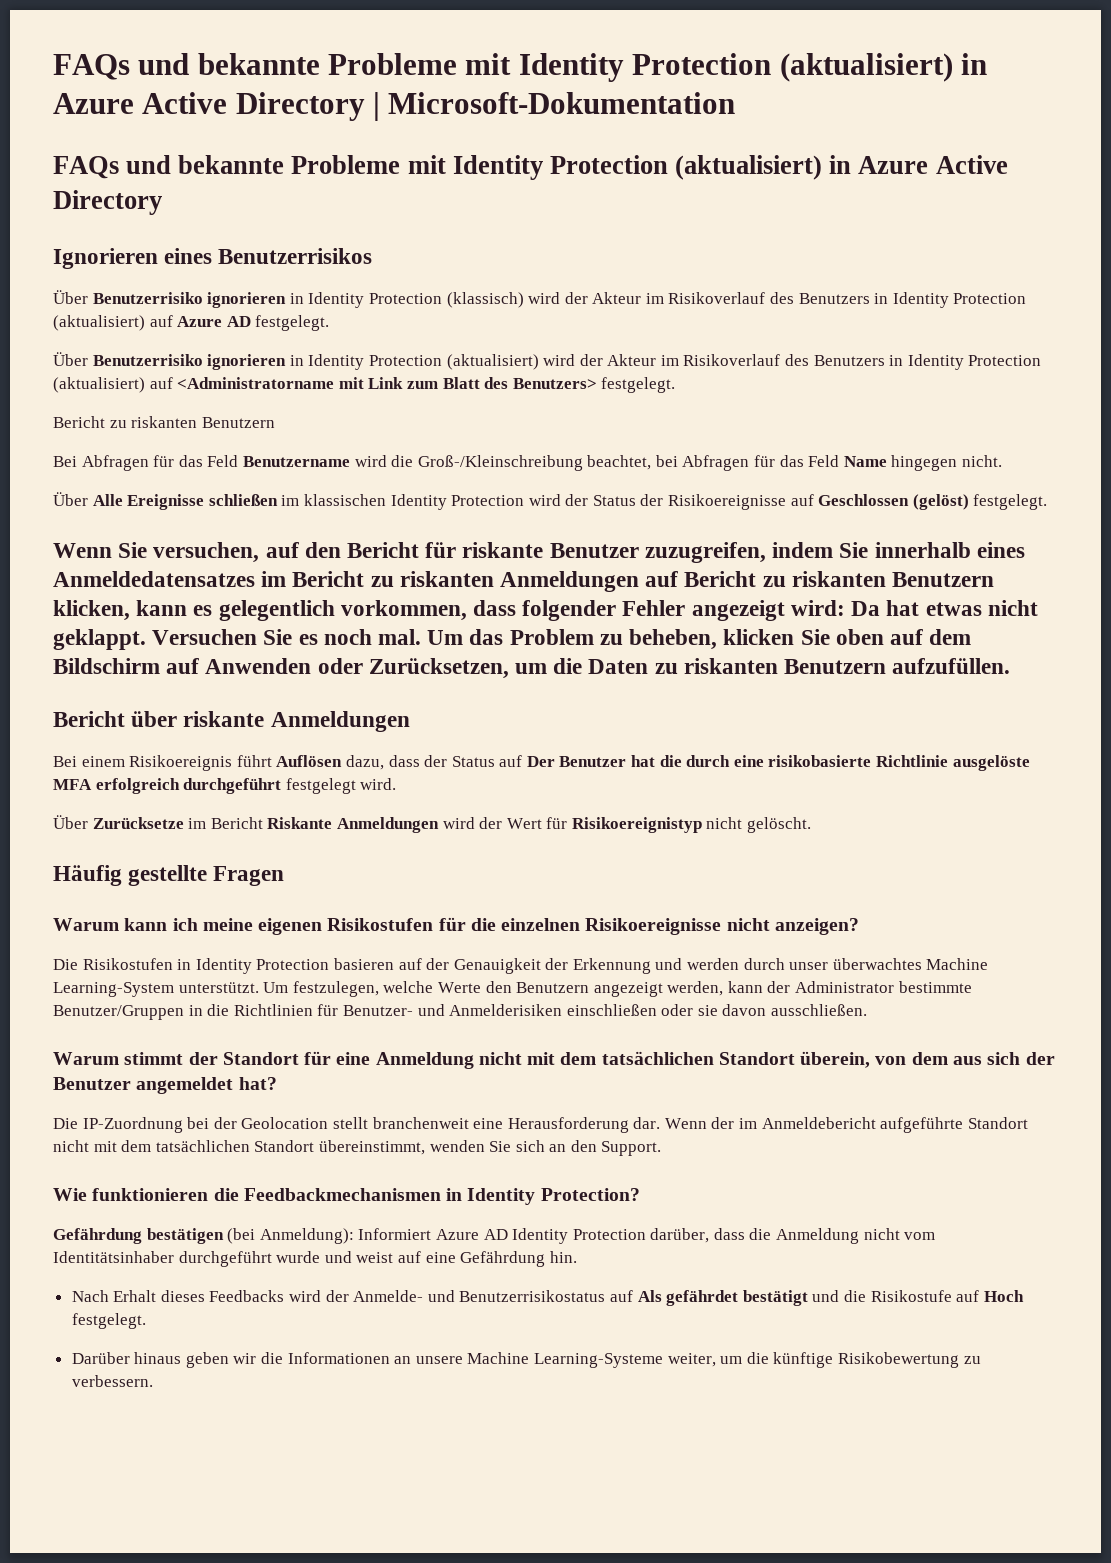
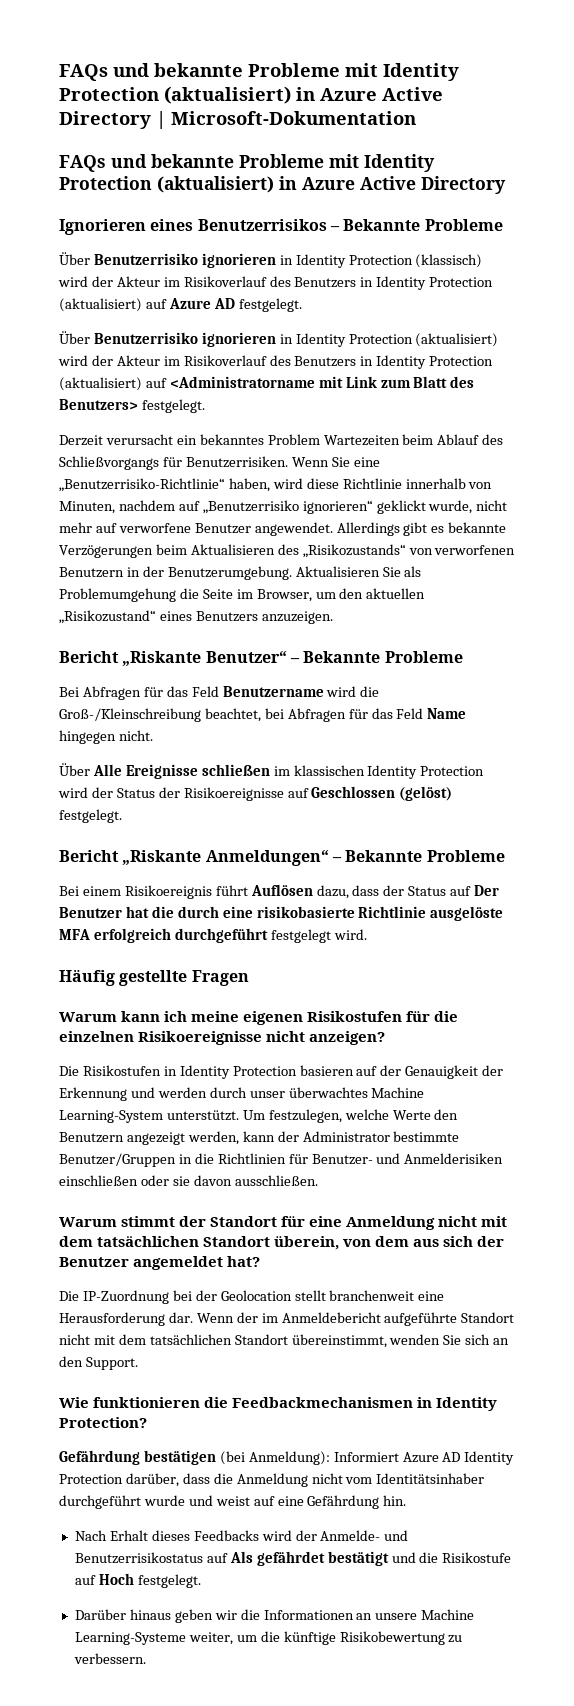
- Ignorieren eines Benutzerrisikos
+ Ignorieren eines Benutzerrisikos – Bekannte Probleme
  Über Benutzerrisiko ignorieren in Identity Protection (aktualisiert) wird der Akteur im Risikoverlauf des Benutzers in Identity Protection (aktualisiert) auf <Administratorname mit Link zum Blatt des Benutzers> festgelegt.
- Bericht zu riskanten Benutzern
+ Derzeit verursacht ein bekanntes Problem Wartezeiten beim Ablauf des Schließvorgangs für Benutzerrisiken. Wenn Sie eine „Benutzerrisiko-Richtlinie“ haben, wird diese Richtlinie innerhalb von Minuten, nachdem auf „Benutzerrisiko ignorieren“ geklickt wurde, nicht mehr auf verworfene Benutzer angewendet. Allerdings gibt es bekannte Verzögerungen beim Aktualisieren des „Risikozustands“ von verworfenen Benutzern in der Benutzerumgebung. Aktualisieren Sie als Problemumgehung die Seite im Browser, um den aktuellen „Risikozustand“ eines Benutzers anzuzeigen.
+ Bericht „Riskante Benutzer“ – Bekannte Probleme
- Wenn Sie versuchen, auf den Bericht für riskante Benutzer zuzugreifen, indem Sie innerhalb eines Anmeldedatensatzes im Bericht zu riskanten Anmeldungen auf Bericht zu riskanten Benutzern klicken, kann es gelegentlich vorkommen, dass folgender Fehler angezeigt wird: Da hat etwas nicht geklappt. Versuchen Sie es noch mal. Um das Problem zu beheben, klicken Sie oben auf dem Bildschirm auf Anwenden oder Zurücksetzen, um die Daten zu riskanten Benutzern aufzufüllen.
- Bericht über riskante Anmeldungen
+ Bericht „Riskante Anmeldungen“ – Bekannte Probleme
- Über Zurücksetze im Bericht Riskante Anmeldungen wird der Wert für Risikoereignistyp nicht gelöscht.

